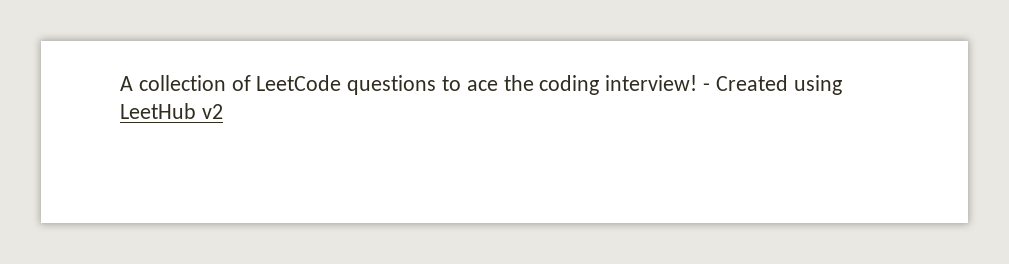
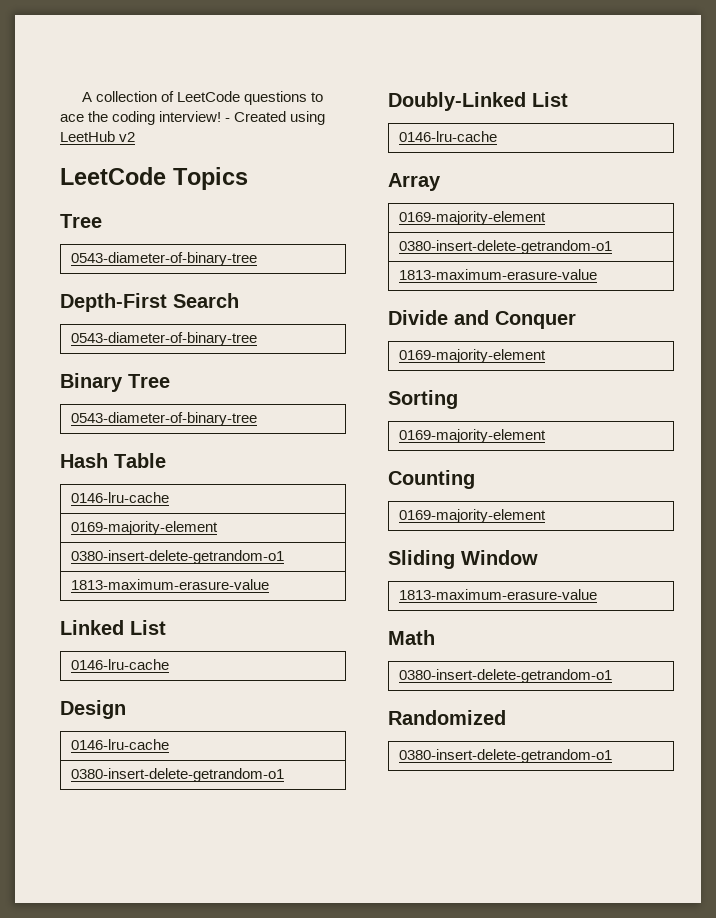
+ LeetCode Topics
+ Tree
+ 0543-diameter-of-binary-tree
+ Depth-First Search
+ 0543-diameter-of-binary-tree
+ Binary Tree
+ 0543-diameter-of-binary-tree
+ Hash Table
+ 0146-lru-cache
+ 0169-majority-element
+ 0380-insert-delete-getrandom-o1
+ 1813-maximum-erasure-value
+ Linked List
+ 0146-lru-cache
+ Design
+ 0146-lru-cache
+ 0380-insert-delete-getrandom-o1
+ Doubly-Linked List
+ 0146-lru-cache
+ Array
+ 0169-majority-element
+ 0380-insert-delete-getrandom-o1
+ 1813-maximum-erasure-value
+ Divide and Conquer
+ 0169-majority-element
+ Sorting
+ 0169-majority-element
+ Counting
+ 0169-majority-element
+ Sliding Window
+ 1813-maximum-erasure-value
+ Math
+ 0380-insert-delete-getrandom-o1
+ Randomized
+ 0380-insert-delete-getrandom-o1

